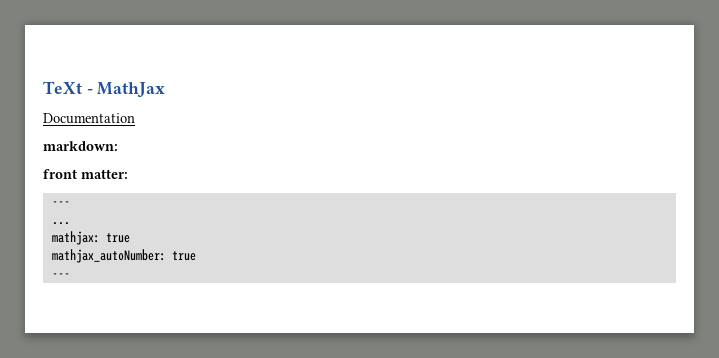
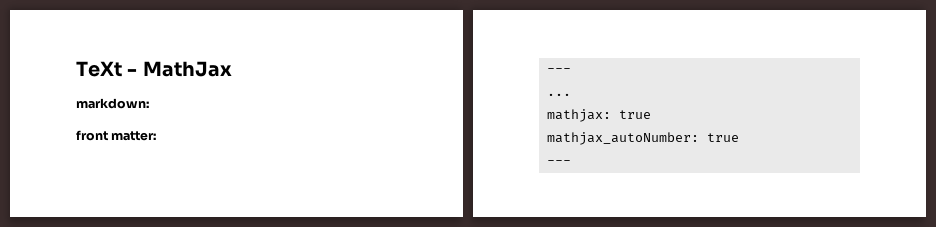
- Documentation

